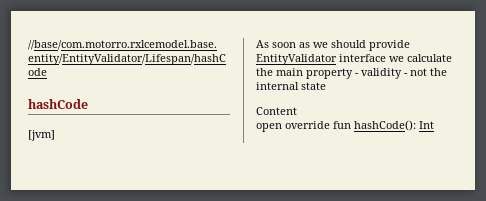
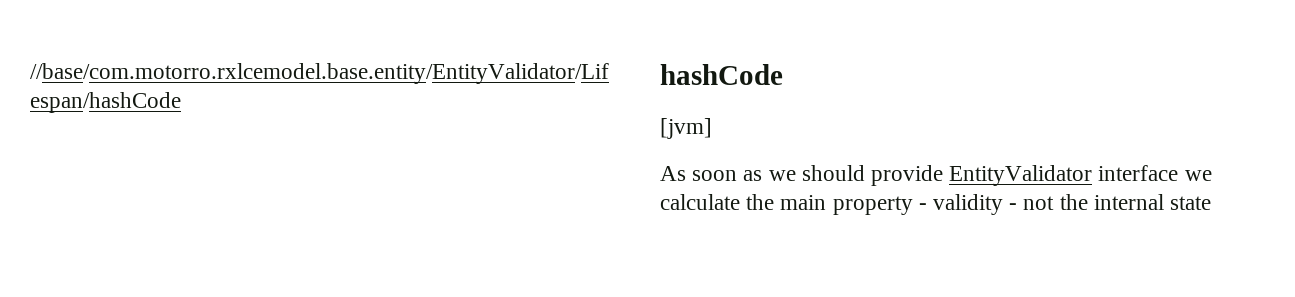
- Content
- open override fun hashCode(): Int

